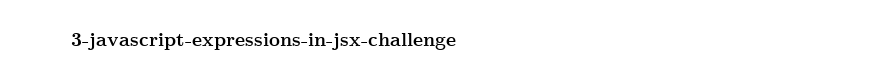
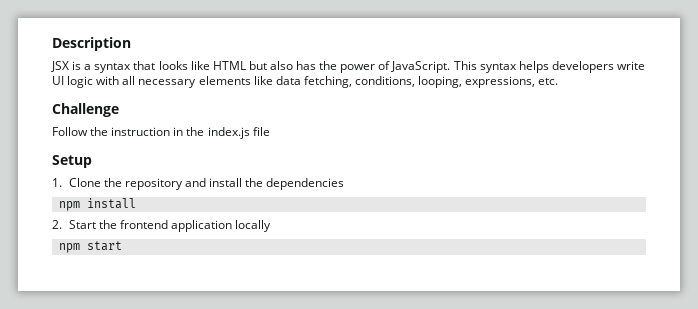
- 3-javascript-expressions-in-jsx-challenge
+ Description
+ JSX is a syntax that looks like HTML but also has the power of JavaScript. This syntax helps developers write UI logic with all necessary elements like data fetching, conditions, looping, expressions, etc.
+ Challenge
+ Follow the instruction in the index.js file
+ Setup
+ 1. Clone the repository and install the dependencies
+ npm install
+ 2. Start the frontend application locally
+ npm start

